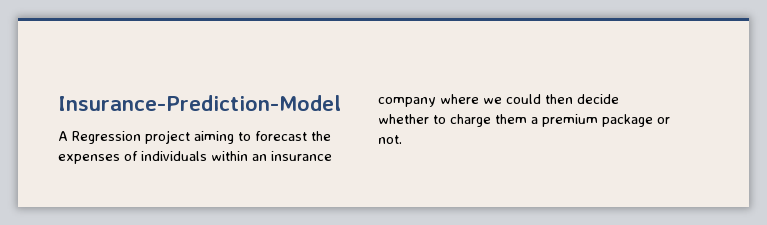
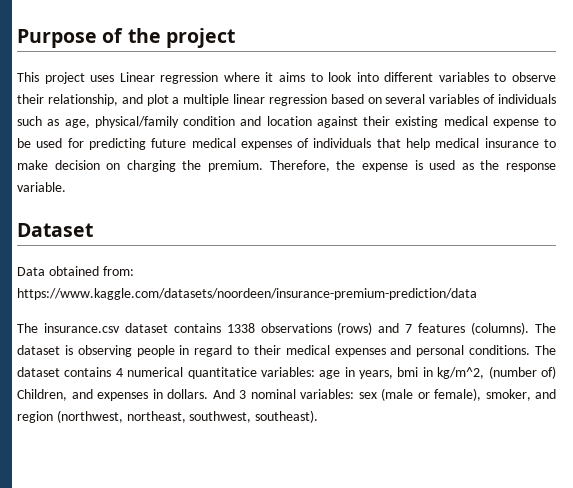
- Insurance-Prediction-Model
- A Regression project aiming to forecast the expenses of individuals within an insurance company where we could then decide whether to charge them a premium package or not.
+ Purpose of the project
+ This project uses Linear regression where it aims to look into different variables to observe their relationship, and plot a multiple linear regression based on several variables of individuals such as age, physical/family condition and location against their existing medical expense to be used for predicting future medical expenses of individuals that help medical insurance to make decision on charging the premium. Therefore, the expense is used as the response variable.
+ Dataset
+ Data obtained from: https://www.kaggle.com/datasets/noordeen/insurance-premium-prediction/data
+ The insurance.csv dataset contains 1338 observations (rows) and 7 features (columns). The dataset is observing people in regard to their medical expenses and personal conditions. The dataset contains 4 numerical quantitatice variables: age in years, bmi in kg/m^2, (number of) Children, and expenses in dollars. And 3 nominal variables: sex (male or female), smoker, and region (northwest, northeast, southwest, southeast).

